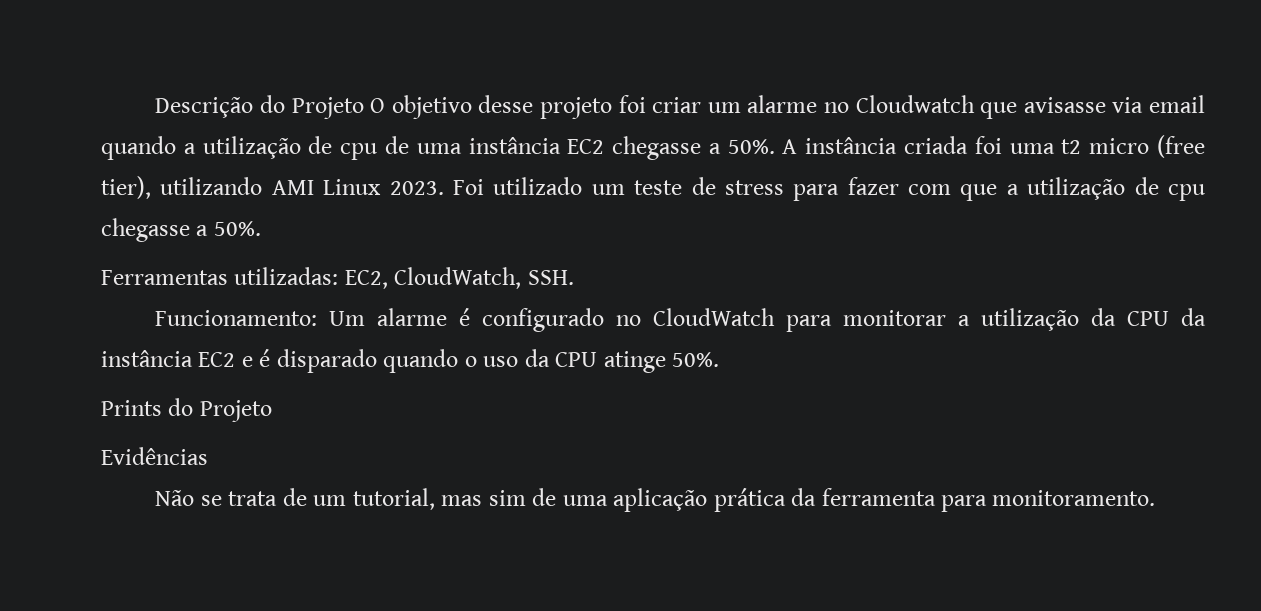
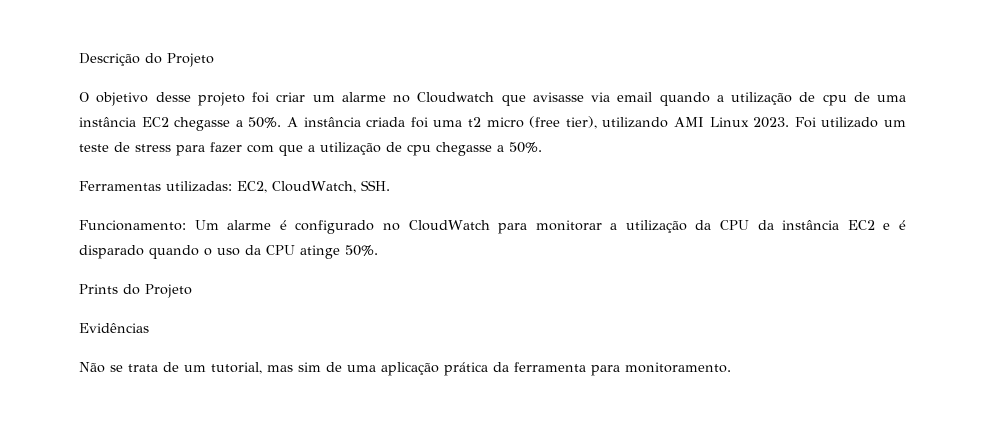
- Descrição do Projeto O objetivo desse projeto foi criar um alarme no Cloudwatch que avisasse via email quando a utilização de cpu de uma instância EC2 chegasse a 50%.
+ Descrição do Projeto
+ O objetivo desse projeto foi criar um alarme no Cloudwatch que avisasse via email quando a utilização de cpu de uma instância EC2 chegasse a 50%.

